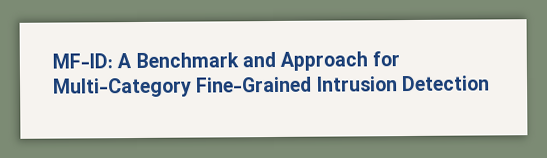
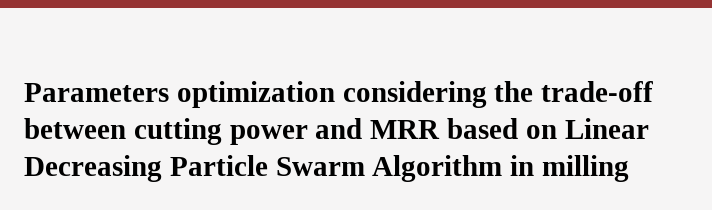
- MF-ID: A Benchmark and Approach for Multi-Category Fine-Grained Intrusion Detection
+ Parameters optimization considering the trade-off between cutting power and MRR based on Linear Decreasing Particle Swarm Algorithm in milling

